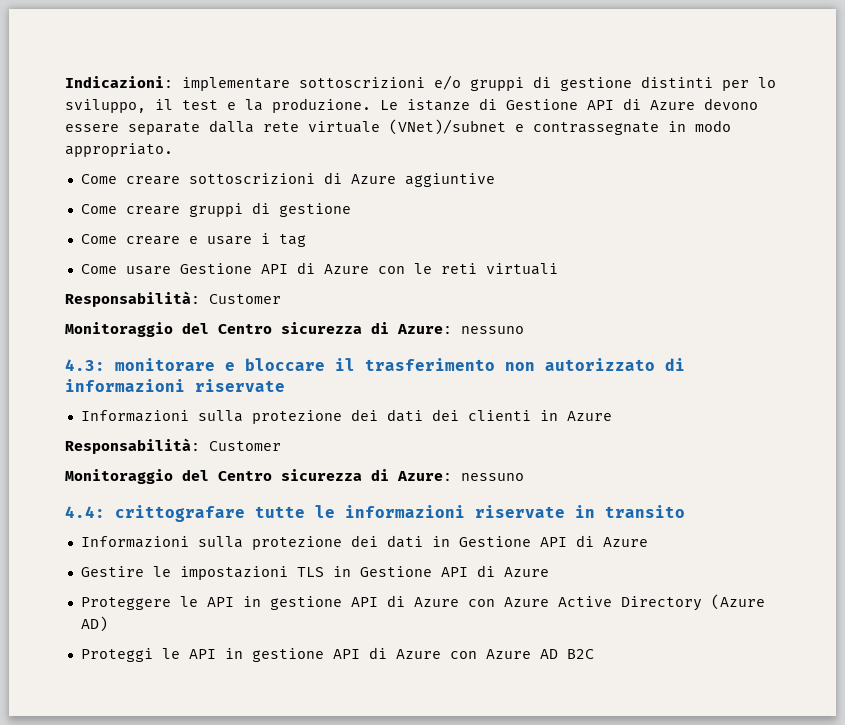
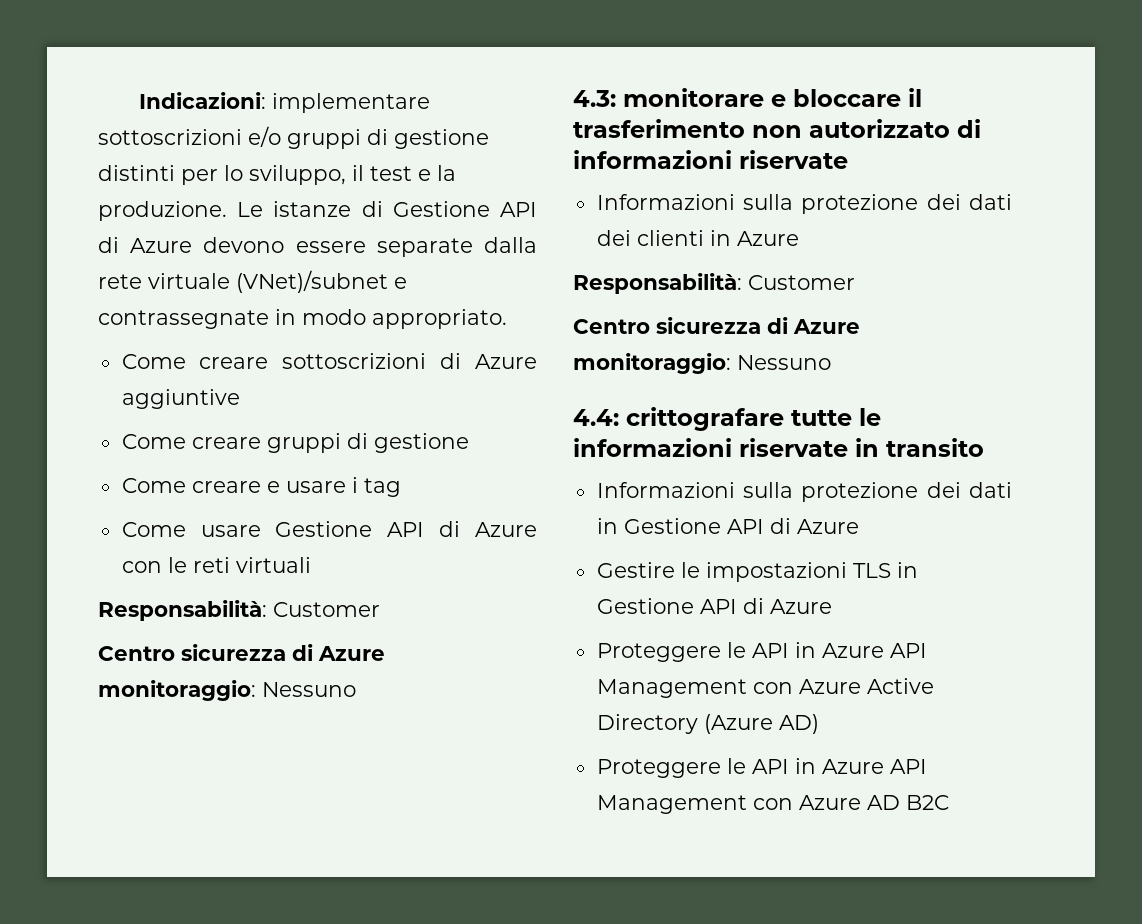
  Come usare Gestione API di Azure con le reti virtuali
  Responsabilità: Customer
- Monitoraggio del Centro sicurezza di Azure: nessuno
+ Centro sicurezza di Azure monitoraggio: Nessuno
  Informazioni sulla protezione dei dati dei clienti in Azure
  Responsabilità: Customer
- Monitoraggio del Centro sicurezza di Azure: nessuno
+ Centro sicurezza di Azure monitoraggio: Nessuno
- Proteggere le API in gestione API di Azure con Azure Active Directory (Azure AD)
+ Proteggere le API in Azure API Management con Azure Active Directory (Azure AD)
- Proteggi le API in gestione API di Azure con Azure AD B2C
+ Proteggere le API in Azure API Management con Azure AD B2C

